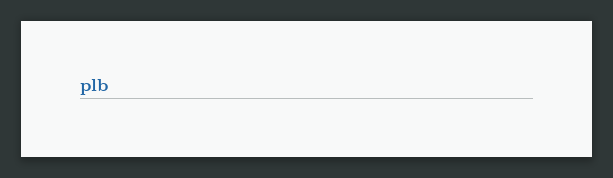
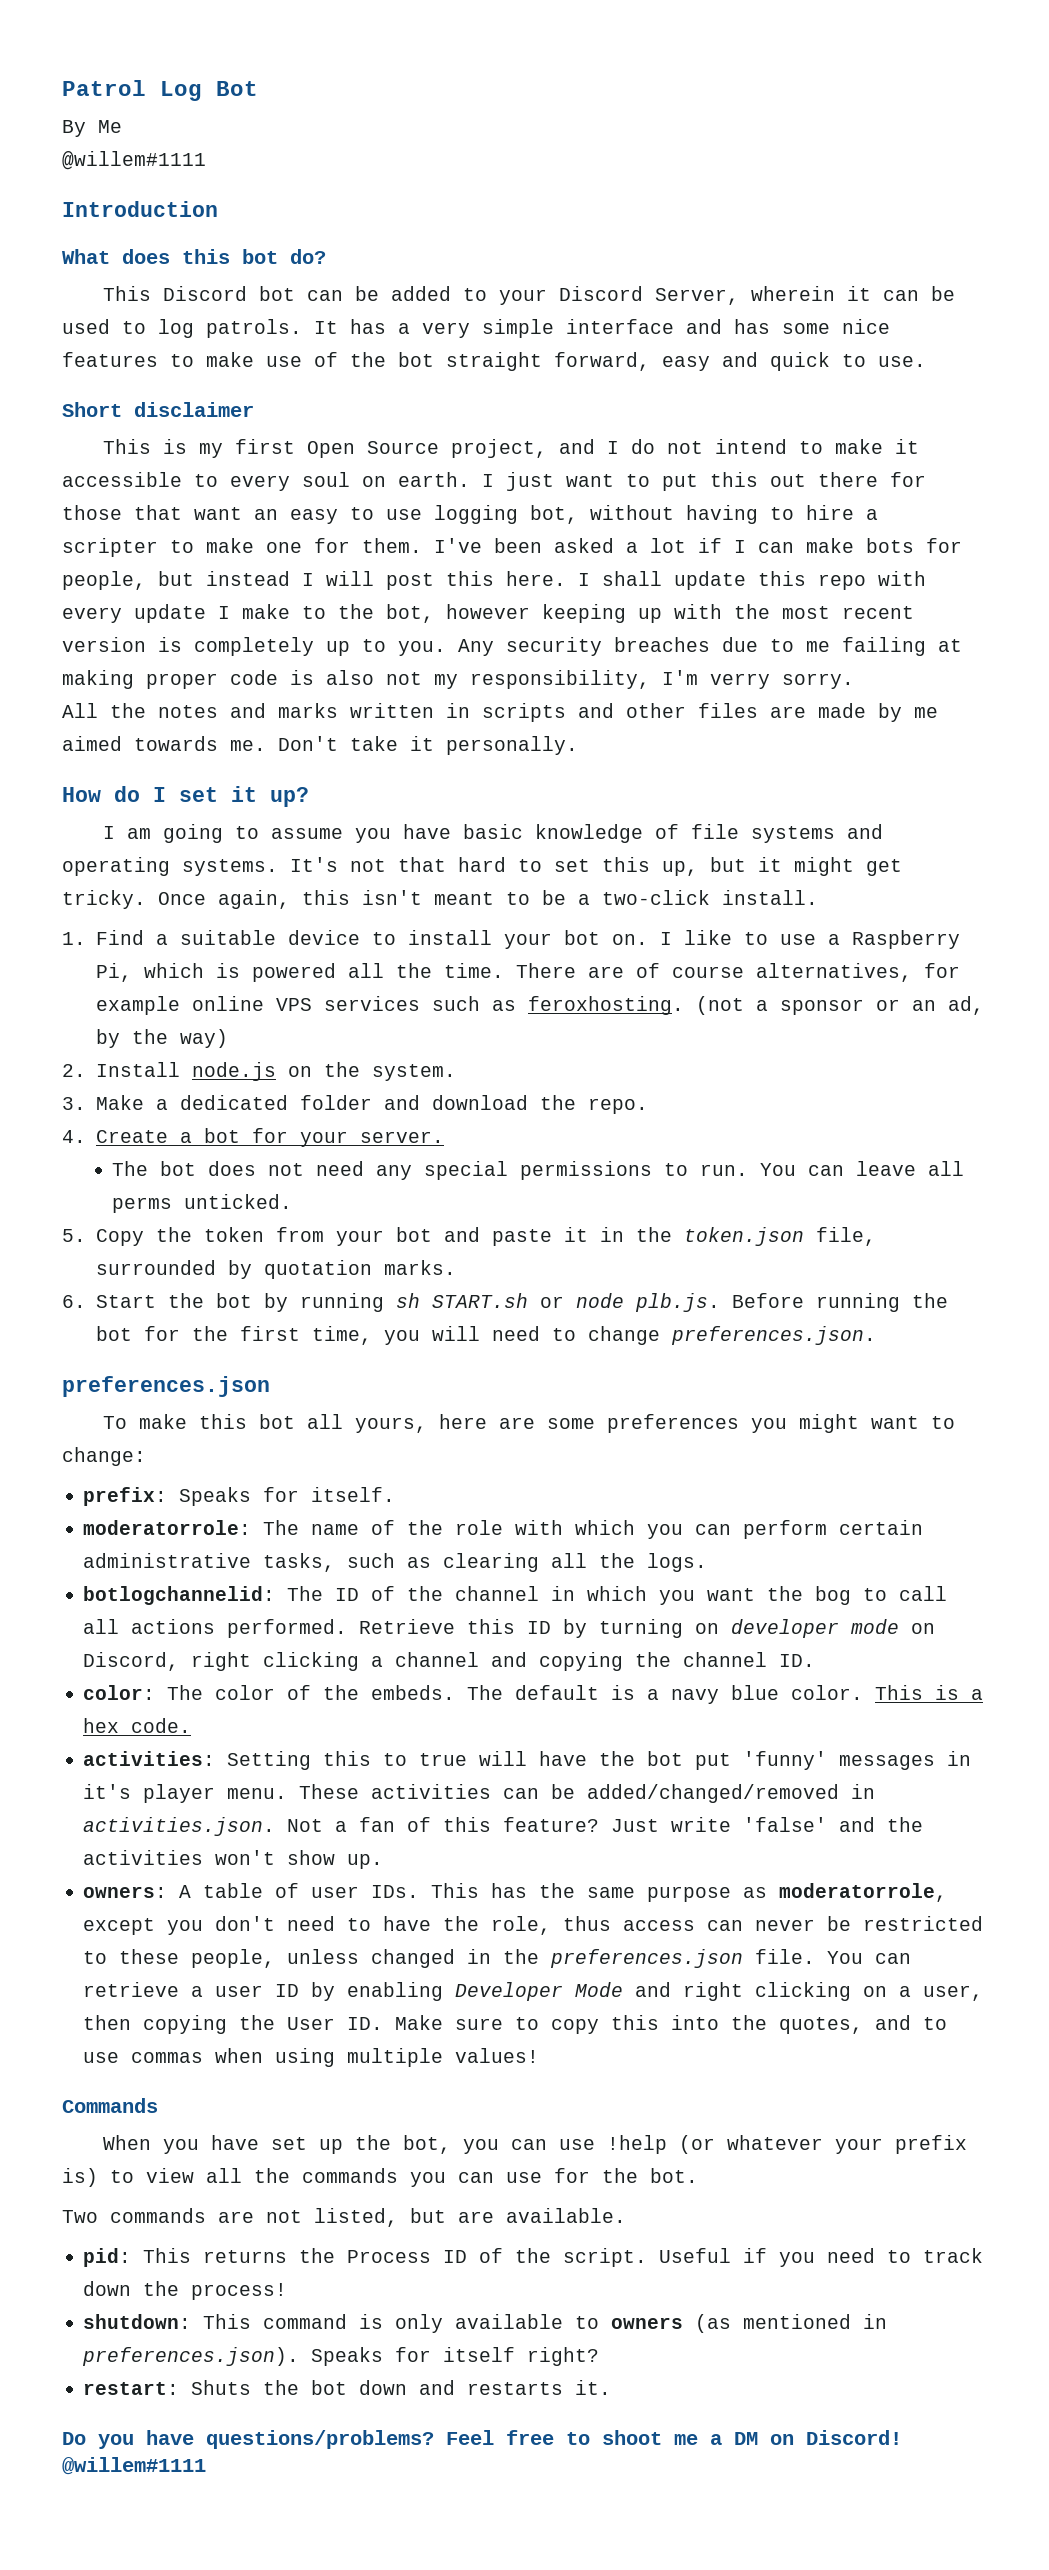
- plb
+ Patrol Log Bot
+ By Me
+ @willem#1111
+ Introduction
+ What does this bot do?
+ This Discord bot can be added to your Discord Server, wherein it can be used to log patrols. It has a very simple interface and has some nice features to make use of the bot straight forward, easy and quick to use.
+ Short disclaimer
+ This is my first Open Source project, and I do not intend to make it accessible to every soul on earth. I just want to put this out there for those that want an easy to use logging bot, without having to hire a scripter to make one for them. I've been asked a lot if I can make bots for people, but instead I will post this here. I shall update this repo with every update I make to the bot, however keeping up with the most recent version is completely up to you. Any security breaches due to me failing at making proper code is also not my responsibility, I'm verry sorry.
+ All the notes and marks written in scripts and other files are made by me aimed towards me. Don't take it personally.
+ How do I set it up?
+ I am going to assume you have basic knowledge of file systems and operating systems. It's not that hard to set this up, but it might get tricky. Once again, this isn't meant to be a two-click install.
+ 1. Find a suitable device to install your bot on. I like to use a Raspberry Pi, which is powered all the time. There are of course alternatives, for example online VPS services such as feroxhosting. (not a sponsor or an ad, by the way)
+ 2. Install node.js on the system.
+ 3. Make a dedicated folder and download the repo.
+ 4. Create a bot for your server.
+ The bot does not need any special permissions to run. You can leave all perms unticked.
+ 5. Copy the token from your bot and paste it in the token.json file, surrounded by quotation marks.
+ 6. Start the bot by running sh START.sh or node plb.js. Before running the bot for the first time, you will need to change preferences.json.
+ preferences.json
+ To make this bot all yours, here are some preferences you might want to change:
+ prefix: Speaks for itself.
+ moderatorrole: The name of the role with which you can perform certain administrative tasks, such as clearing all the logs.
+ botlogchannelid: The ID of the channel in which you want the bog to call all actions performed. Retrieve this ID by turning on developer mode on Discord, right clicking a channel and copying the channel ID.
+ color: The color of the embeds. The default is a navy blue color. This is a hex code.
+ activities: Setting this to true will have the bot put 'funny' messages in it's player menu. These activities can be added/changed/removed in activities.json. Not a fan of this feature? Just write 'false' and the activities won't show up.
+ owners: A table of user IDs. This has the same purpose as moderatorrole, except you don't need to have the role, thus access can never be restricted to these people, unless changed in the preferences.json file. You can retrieve a user ID by enabling Developer Mode and right clicking on a user, then copying the User ID. Make sure to copy this into the quotes, and to use commas when using multiple values!
+ Commands
+ When you have set up the bot, you can use !help (or whatever your prefix is) to view all the commands you can use for the bot.
+ Two commands are not listed, but are available.
+ pid: This returns the Process ID of the script. Useful if you need to track down the process!
+ shutdown: This command is only available to owners (as mentioned in preferences.json). Speaks for itself right?
+ restart: Shuts the bot down and restarts it.
+ Do you have questions/problems? Feel free to shoot me a DM on Discord! @willem#1111

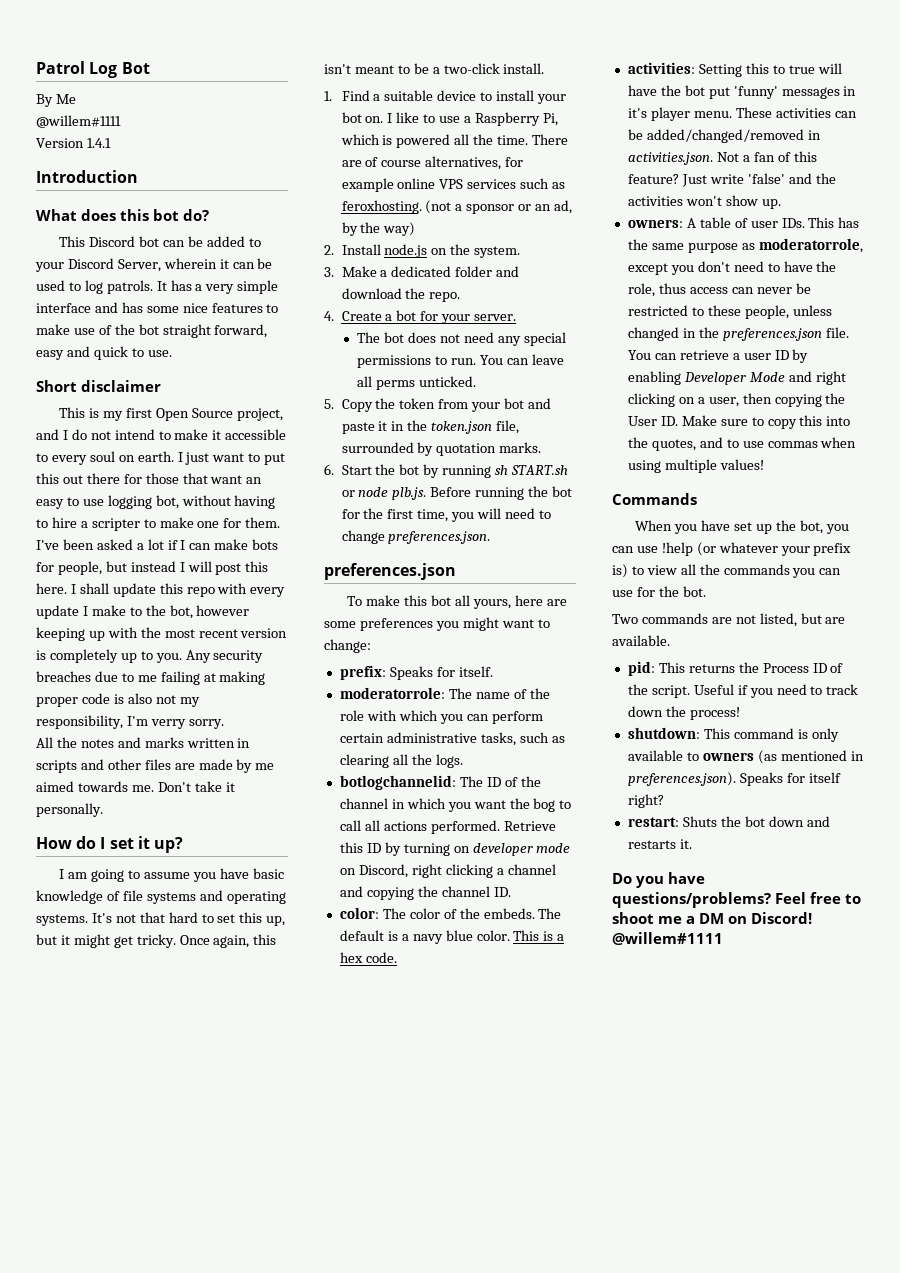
+ Version 1.4.1

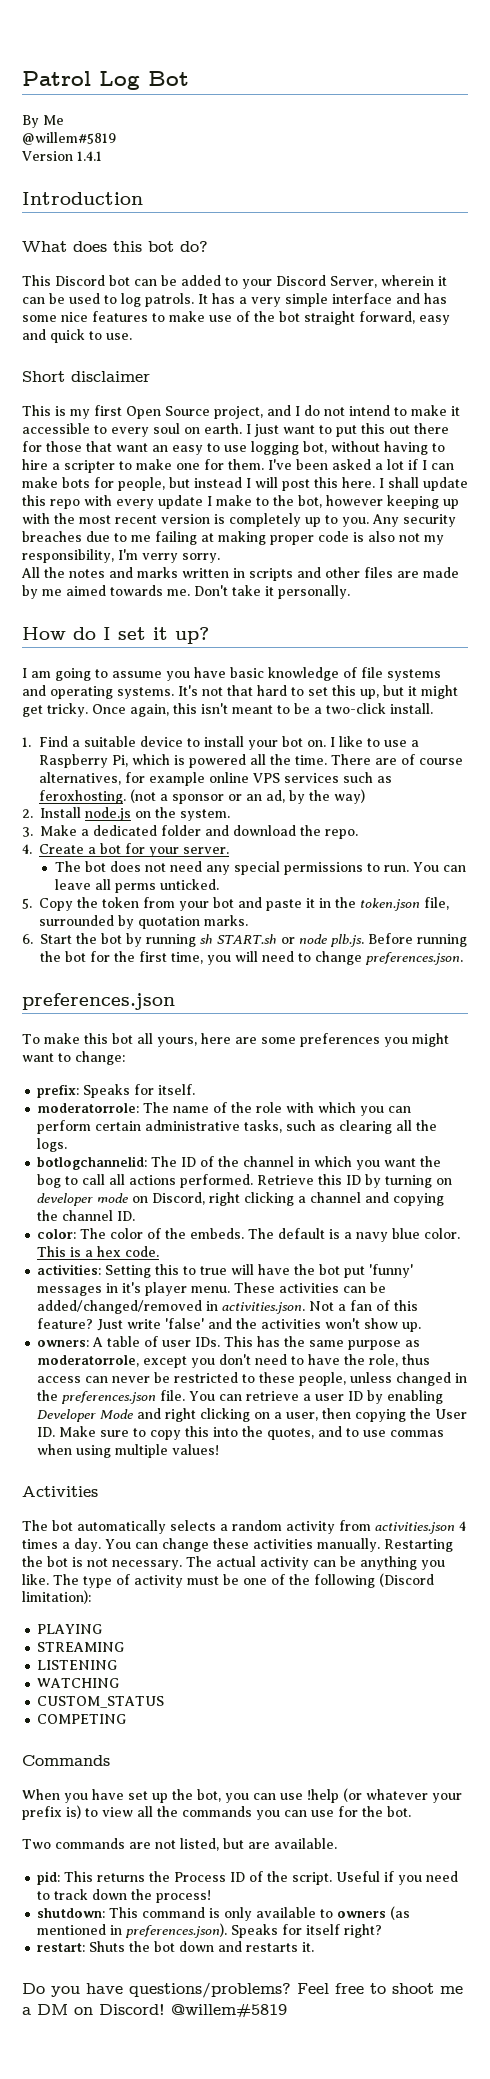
  By Me
- @willem#1111
+ @willem#5819
+ Activities
+ The bot automatically selects a random activity from activities.json 4 times a day. You can change these activities manually. Restarting the bot is not necessary. The actual activity can be anything you like. The type of activity must be one of the following (Discord limitation):
+ PLAYING
+ STREAMING
+ LISTENING
+ WATCHING
+ CUSTOM_STATUS
+ COMPETING
- Feel free to shoot me a DM on Discord! @willem#1111
+ Feel free to shoot me a DM on Discord! @willem#5819

